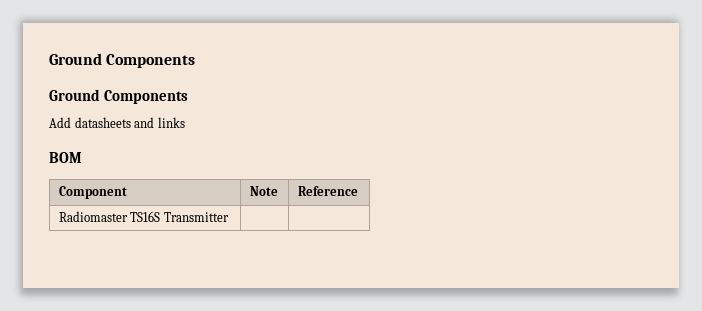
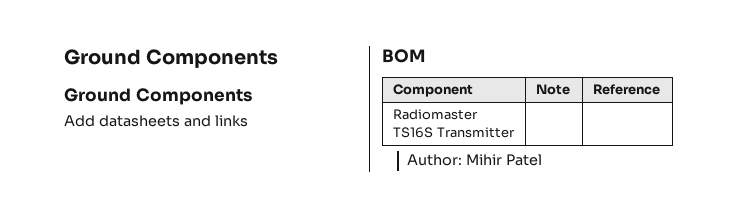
+ Author: Mihir Patel

